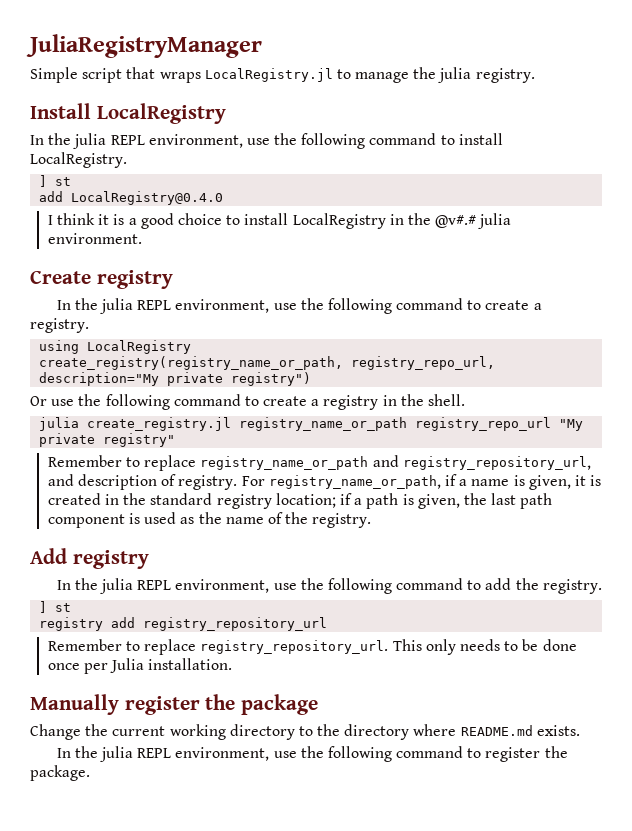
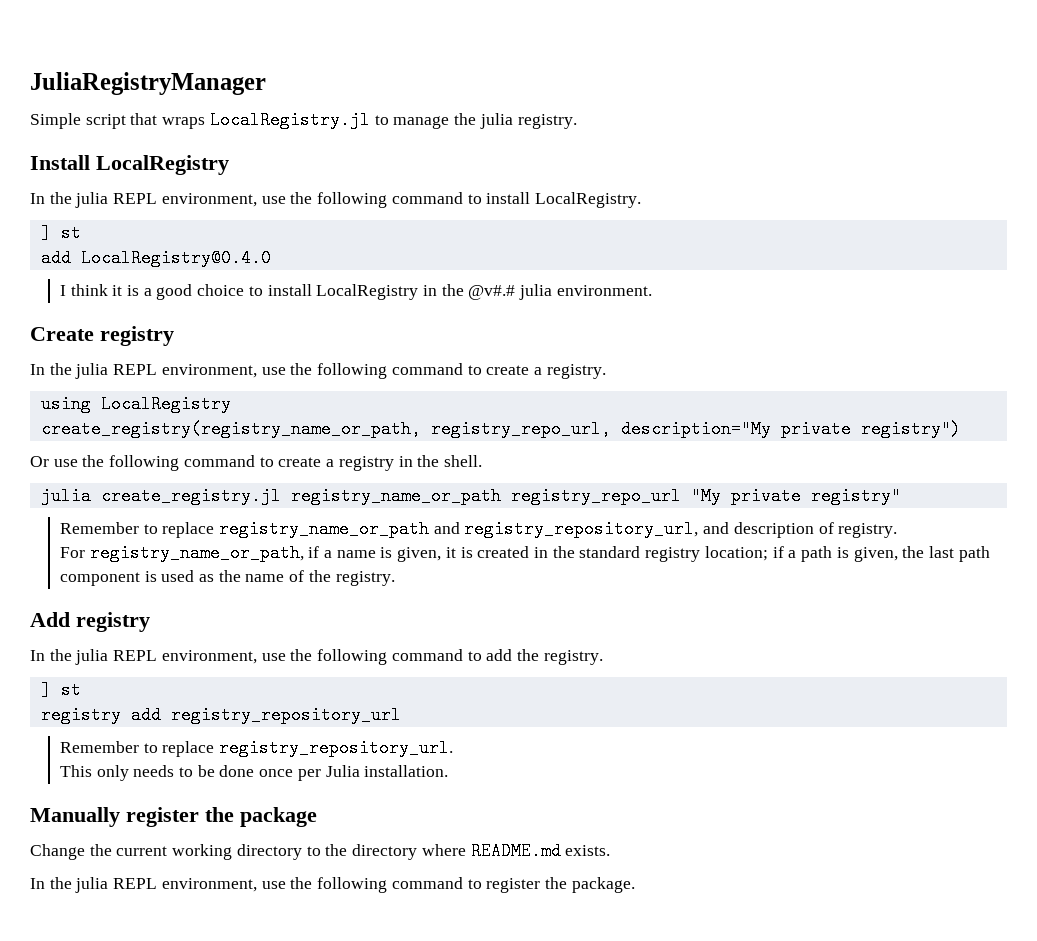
- Remember to replace registry_name_or_path and registry_repository_url, and description of registry. For registry_name_or_path, if a name is given, it is created in the standard registry location; if a path is given, the last path component is used as the name of the registry.
+ Remember to replace registry_name_or_path and registry_repository_url, and description of registry.
+ For registry_name_or_path, if a name is given, it is created in the standard registry location; if a path is given, the last path component is used as the name of the registry.
- Remember to replace registry_repository_url. This only needs to be done once per Julia installation.
+ Remember to replace registry_repository_url.
+ This only needs to be done once per Julia installation.

